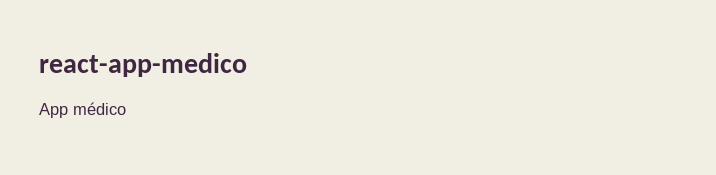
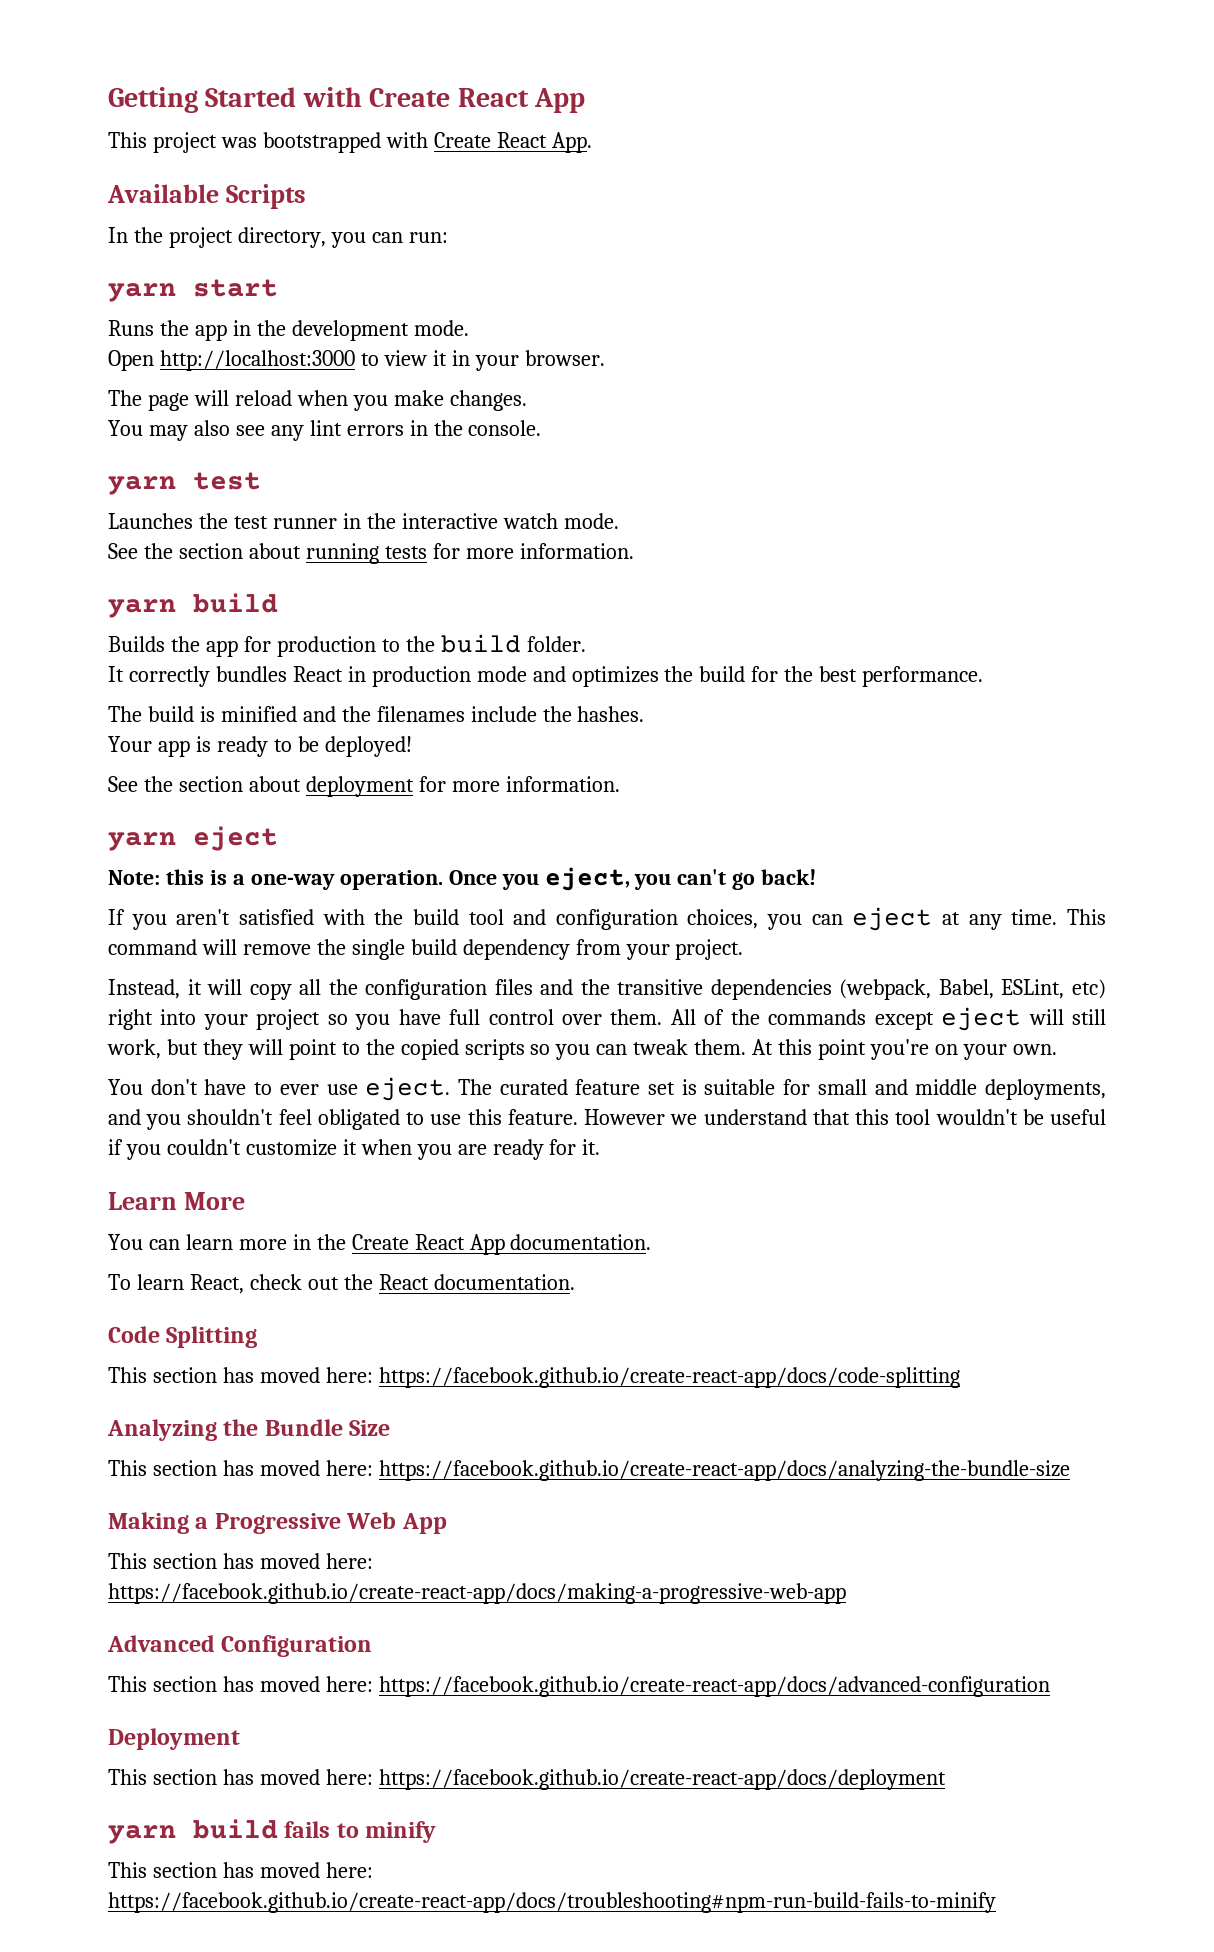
- react-app-medico
- App médico
+ Getting Started with Create React App
+ This project was bootstrapped with Create React App.
+ Available Scripts
+ In the project directory, you can run:
+ yarn start
+ Runs the app in the development mode.
+ Open http://localhost:3000 to view it in your browser.
+ The page will reload when you make changes.
+ You may also see any lint errors in the console.
+ yarn test
+ Launches the test runner in the interactive watch mode.
+ See the section about running tests for more information.
+ yarn build
+ Builds the app for production to the build folder.
+ It correctly bundles React in production mode and optimizes the build for the best performance.
+ The build is minified and the filenames include the hashes.
+ Your app is ready to be deployed!
+ See the section about deployment for more information.
+ yarn eject
+ Note: this is a one-way operation. Once you eject, you can't go back!
+ If you aren't satisfied with the build tool and configuration choices, you can eject at any time. This command will remove the single build dependency from your project.
+ Instead, it will copy all the configuration files and the transitive dependencies (webpack, Babel, ESLint, etc) right into your project so you have full control over them. All of the commands except eject will still work, but they will point to the copied scripts so you can tweak them. At this point you're on your own.
+ You don't have to ever use eject. The curated feature set is suitable for small and middle deployments, and you shouldn't feel obligated to use this feature. However we understand that this tool wouldn't be useful if you couldn't customize it when you are ready for it.
+ Learn More
+ You can learn more in the Create React App documentation.
+ To learn React, check out the React documentation.
+ Code Splitting
+ This section has moved here: https://facebook.github.io/create-react-app/docs/code-splitting
+ Analyzing the Bundle Size
+ This section has moved here: https://facebook.github.io/create-react-app/docs/analyzing-the-bundle-size
+ Making a Progressive Web App
+ This section has moved here: https://facebook.github.io/create-react-app/docs/making-a-progressive-web-app
+ Advanced Configuration
+ This section has moved here: https://facebook.github.io/create-react-app/docs/advanced-configuration
+ Deployment
+ This section has moved here: https://facebook.github.io/create-react-app/docs/deployment
+ yarn build fails to minify
+ This section has moved here: https://facebook.github.io/create-react-app/docs/troubleshooting#npm-run-build-fails-to-minify

